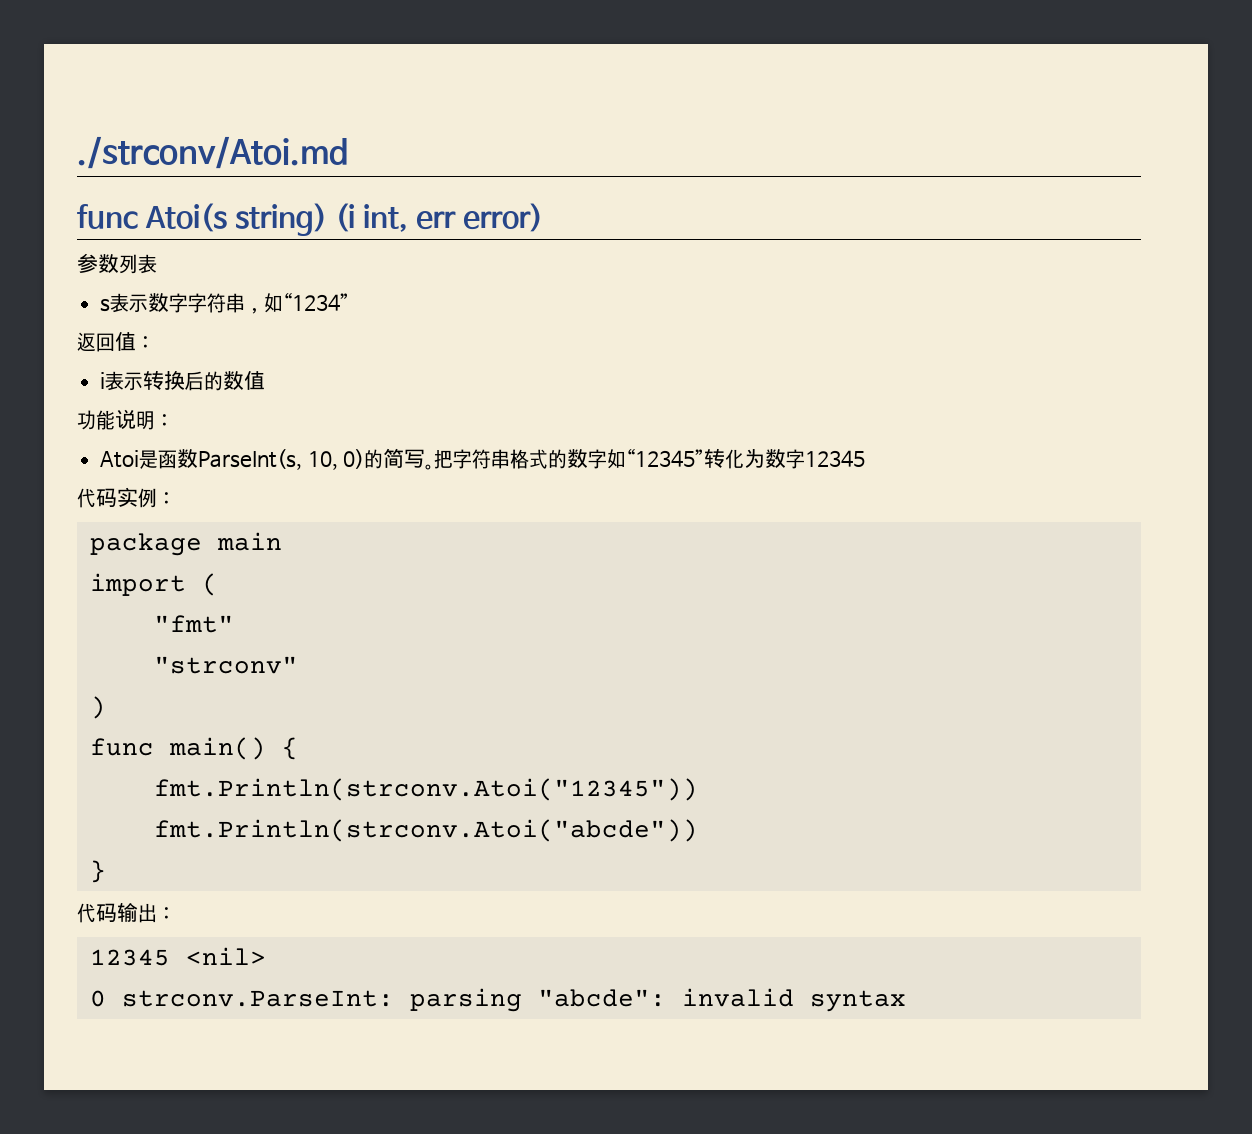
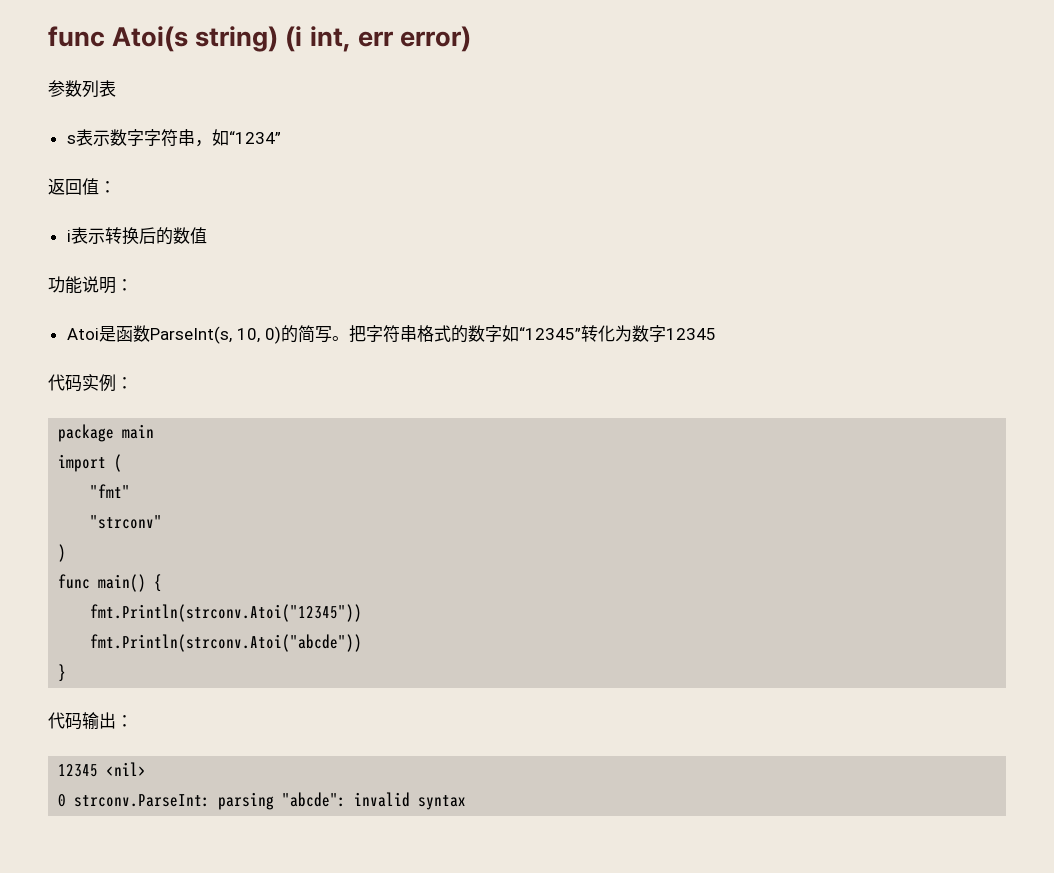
- ./strconv/Atoi.md

